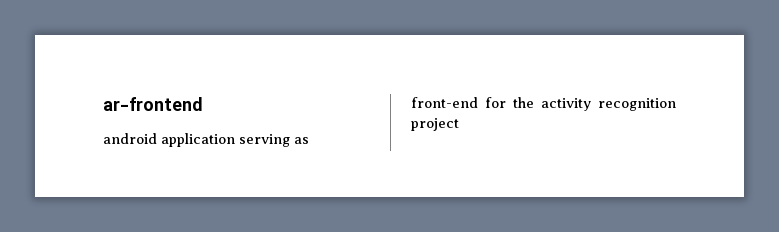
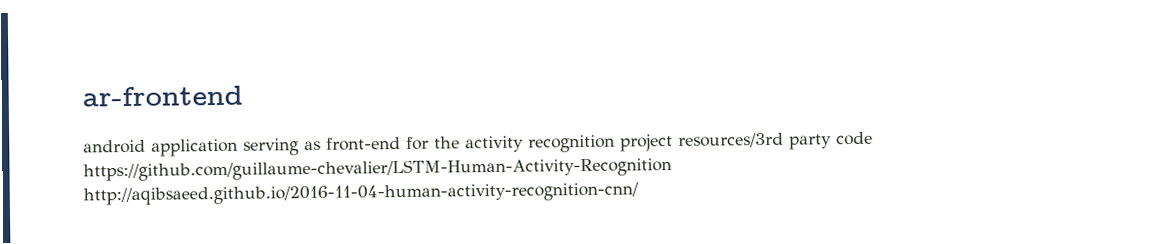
- android application serving as front-end for the activity recognition project
+ android application serving as front-end for the activity recognition project resources/3rd party code https://github.com/guillaume-chevalier/LSTM-Human-Activity-Recognition http://aqibsaeed.github.io/2016-11-04-human-activity-recognition-cnn/

